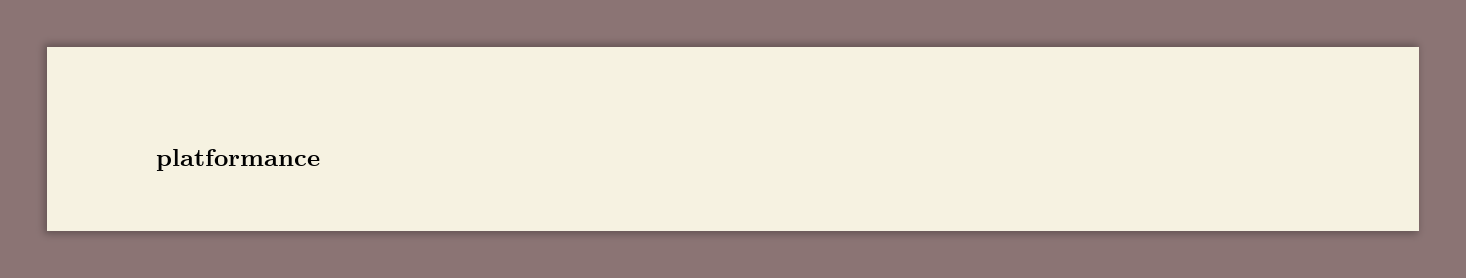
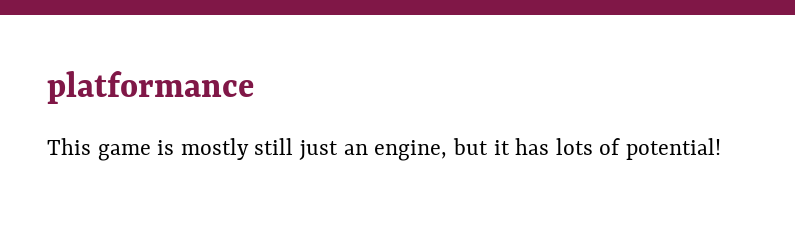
+ This game is mostly still just an engine, but it has lots of potential!

